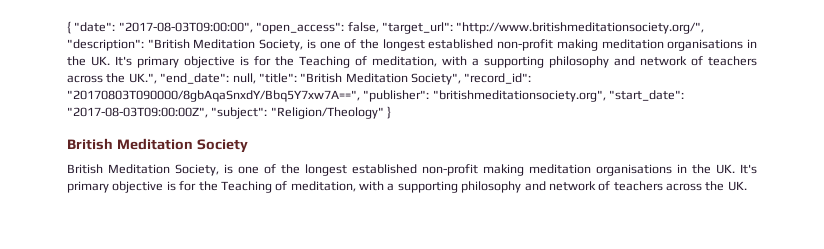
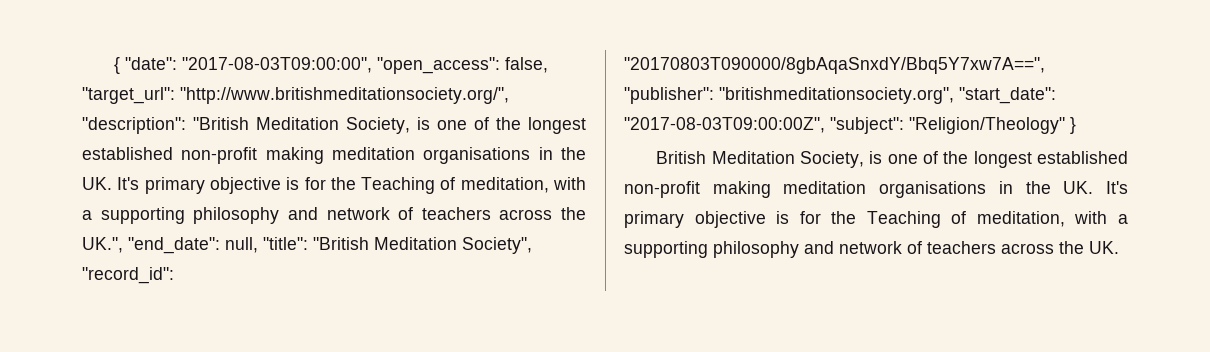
- British Meditation Society

